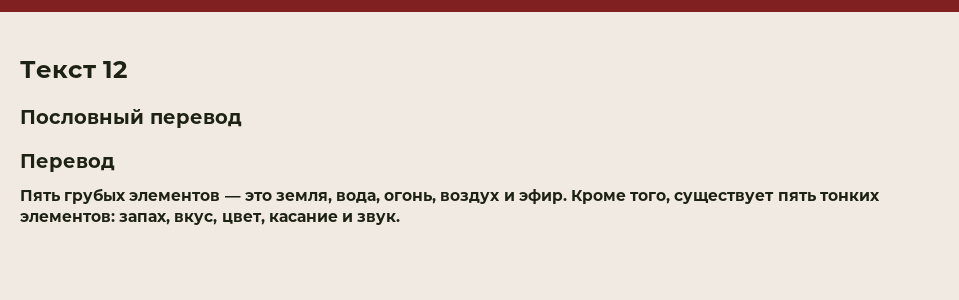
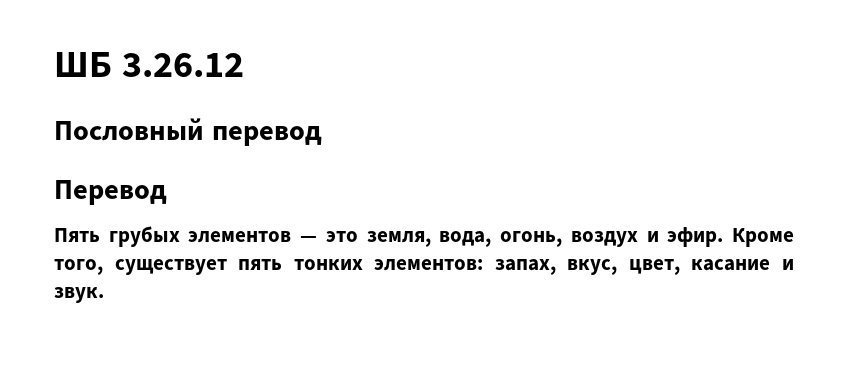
- Текст 12
+ ШБ 3.26.12

